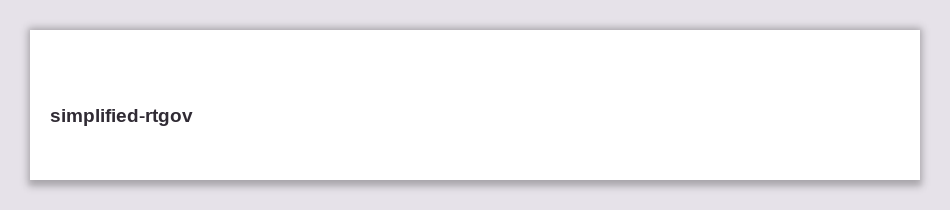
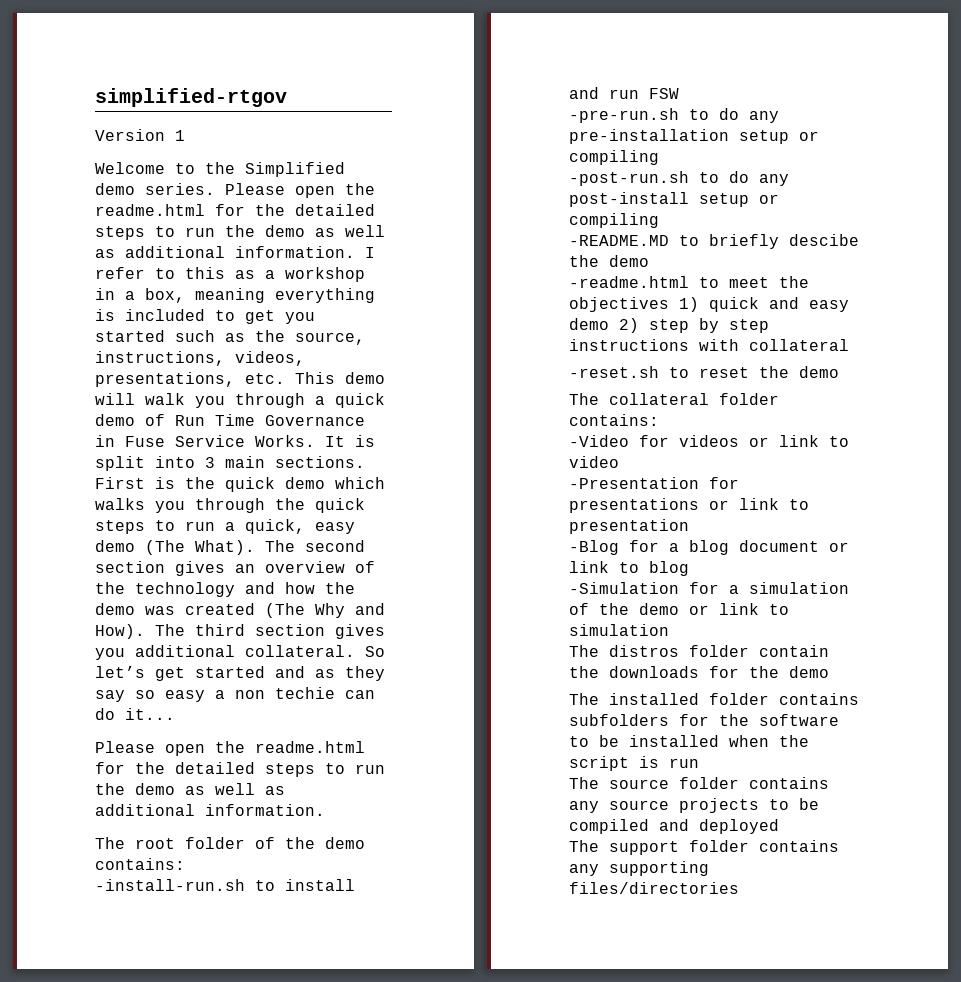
+ Version 1
+ Welcome to the Simplified demo series. Please open the readme.html for the detailed steps to run the demo as well as additional information. I refer to this as a workshop in a box, meaning everything is included to get you started such as the source, instructions, videos, presentations, etc. This demo will walk you through a quick demo of Run Time Governance in Fuse Service Works. It is split into 3 main sections. First is the quick demo which walks you through the quick steps to run a quick, easy demo (The What). The second section gives an overview of the technology and how the demo was created (The Why and How). The third section gives you additional collateral. So let’s get started and as they say so easy a non techie can do it...
+ Please open the readme.html for the detailed steps to run the demo as well as additional information.
+ The root folder of the demo contains:
+ -install-run.sh to install and run FSW
+ -pre-run.sh to do any pre-installation setup or compiling
+ -post-run.sh to do any post-install setup or compiling
+ -README.MD to briefly descibe the demo
+ -readme.html to meet the objectives 1) quick and easy demo 2) step by step instructions with collateral
+ -reset.sh to reset the demo
+ The collateral folder contains:
+ -Video for videos or link to video
+ -Presentation for presentations or link to presentation
+ -Blog for a blog document or link to blog
+ -Simulation for a simulation of the demo or link to simulation
+ The distros folder contain the downloads for the demo
+ The installed folder contains subfolders for the software to be installed when the script is run
+ The source folder contains any source projects to be compiled and deployed
+ The support folder contains any supporting files/directories

